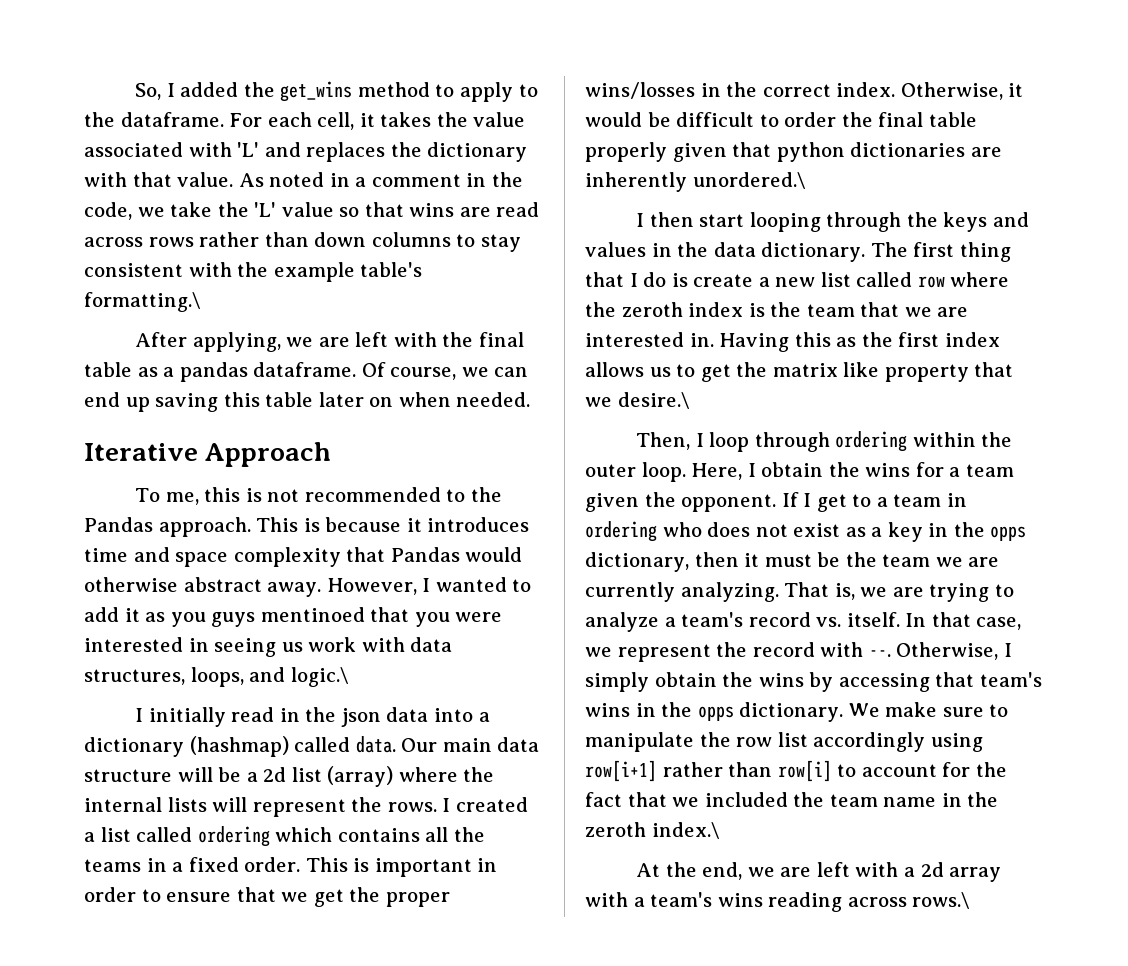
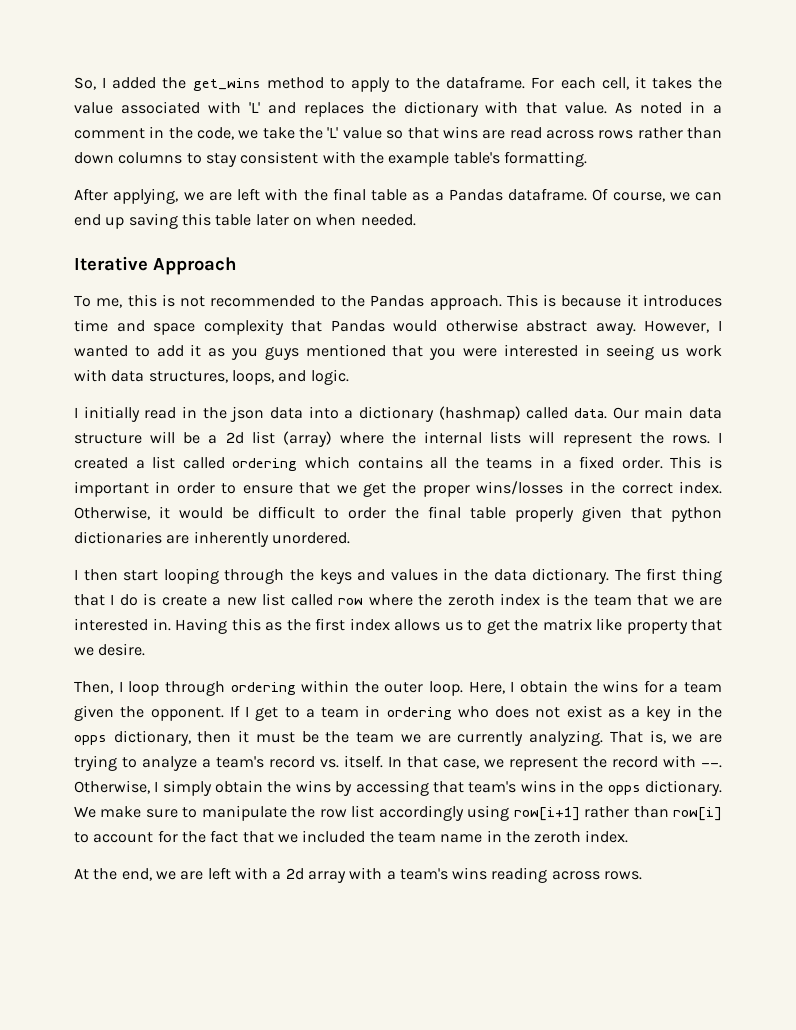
- As noted in a comment in the code, we take the 'L' value so that wins are read across rows rather than down columns to stay consistent with the example table's formatting.\
+ As noted in a comment in the code, we take the 'L' value so that wins are read across rows rather than down columns to stay consistent with the example table's formatting.
- After applying, we are left with the final table as a pandas dataframe.
+ After applying, we are left with the final table as a Pandas dataframe.
- However, I wanted to add it as you guys mentinoed that you were interested in seeing us work with data structures, loops, and logic.\
+ However, I wanted to add it as you guys mentioned that you were interested in seeing us work with data structures, loops, and logic.
- Otherwise, it would be difficult to order the final table properly given that python dictionaries are inherently unordered.\
+ Otherwise, it would be difficult to order the final table properly given that python dictionaries are inherently unordered.
- Having this as the first index allows us to get the matrix like property that we desire.\
+ Having this as the first index allows us to get the matrix like property that we desire.
- We make sure to manipulate the row list accordingly using row[i+1] rather than row[i] to account for the fact that we included the team name in the zeroth index.\
+ We make sure to manipulate the row list accordingly using row[i+1] rather than row[i] to account for the fact that we included the team name in the zeroth index.
- At the end, we are left with a 2d array with a team's wins reading across rows.\
+ At the end, we are left with a 2d array with a team's wins reading across rows.

